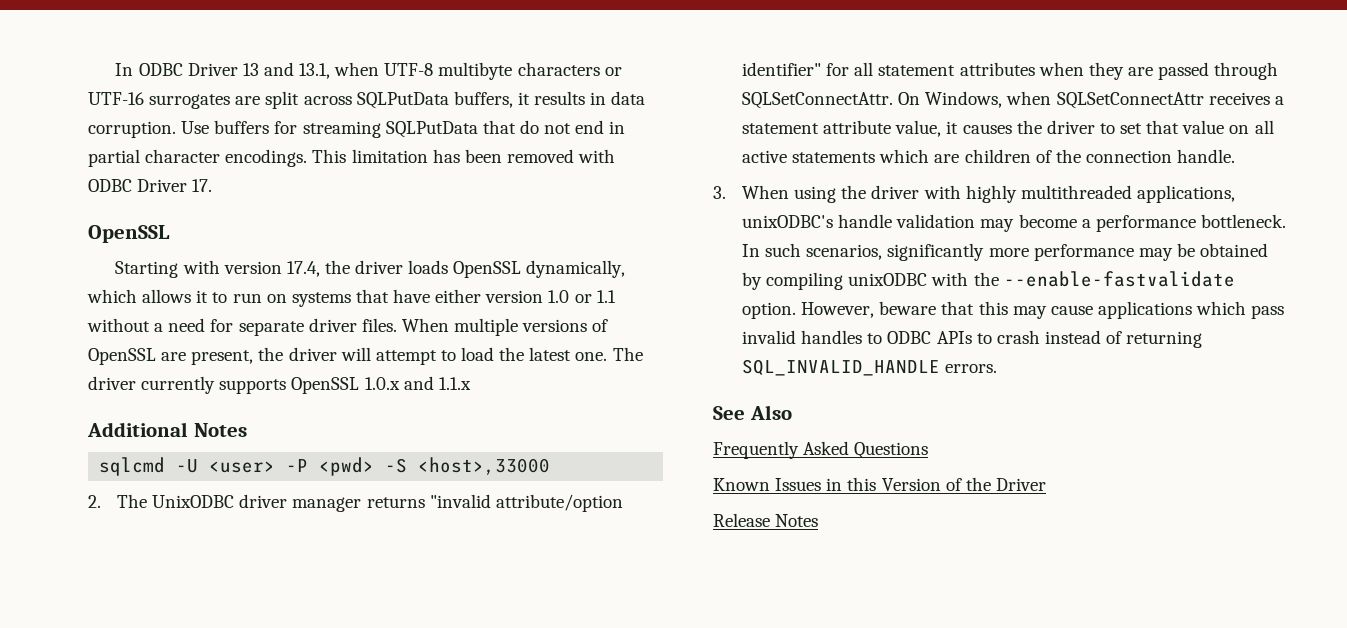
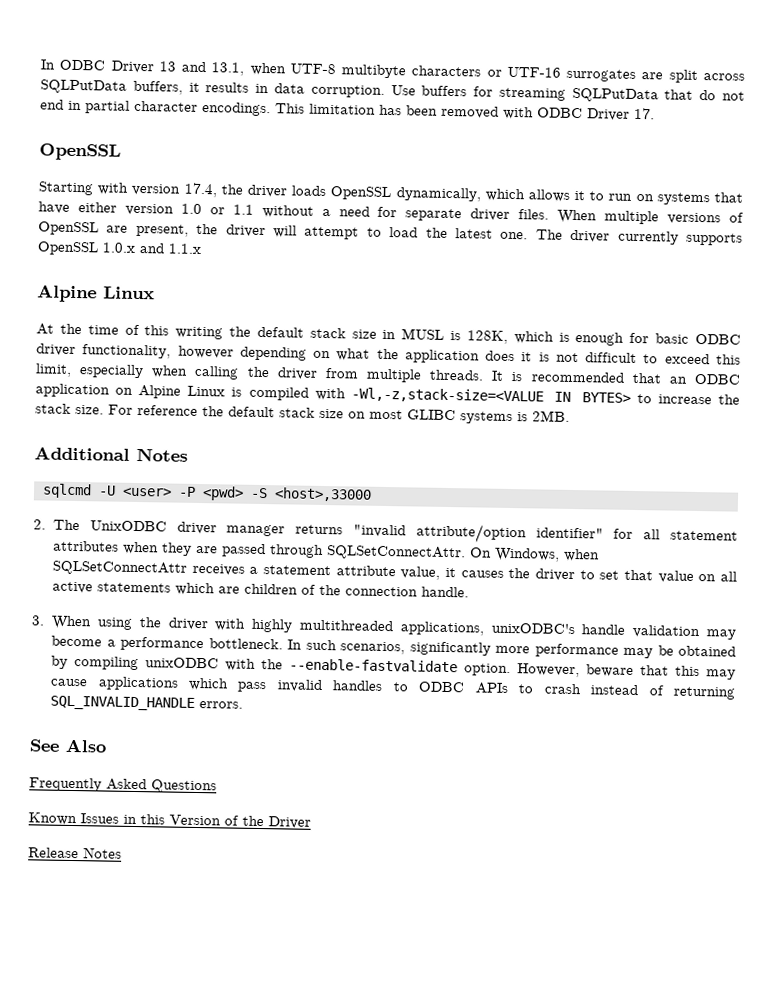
  The driver currently supports OpenSSL 1.0.x and 1.1.x
+ Alpine Linux
+ At the time of this writing the default stack size in MUSL is 128K, which is enough for basic ODBC driver functionality, however depending on what the application does it is not difficult to exceed this limit, especially when calling the driver from multiple threads. It is recommended that an ODBC application on Alpine Linux is compiled with -Wl,-z,stack-size=<VALUE IN BYTES> to increase the stack size. For reference the default stack size on most GLIBC systems is 2MB.

